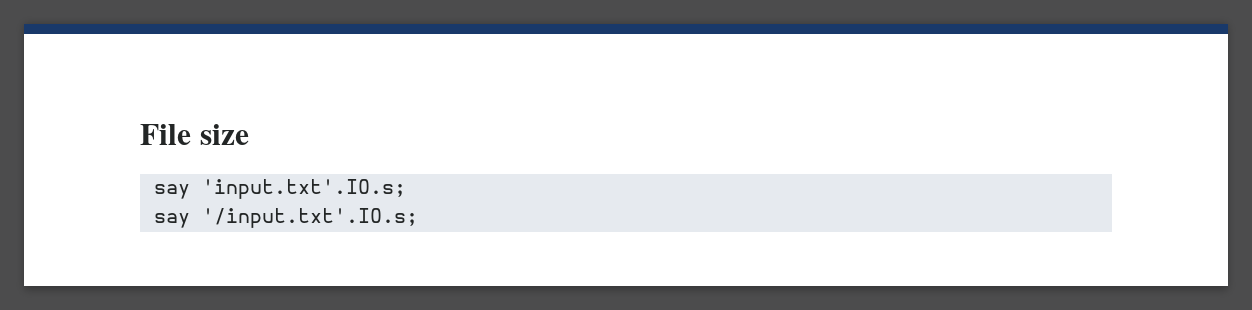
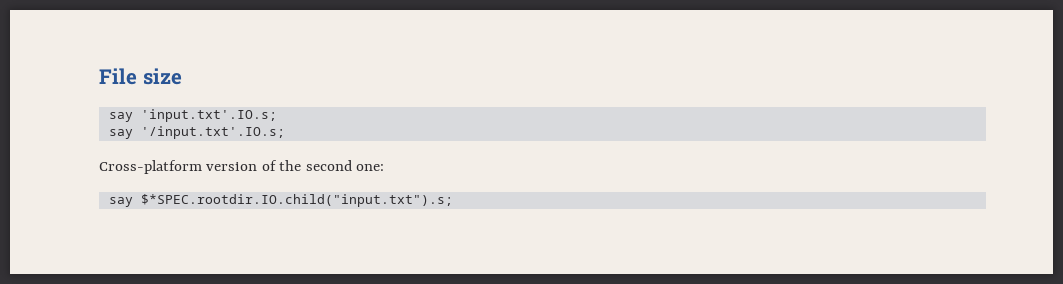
+ Cross-platform version of the second one:
+ say $*SPEC.rootdir.IO.child("input.txt").s;

